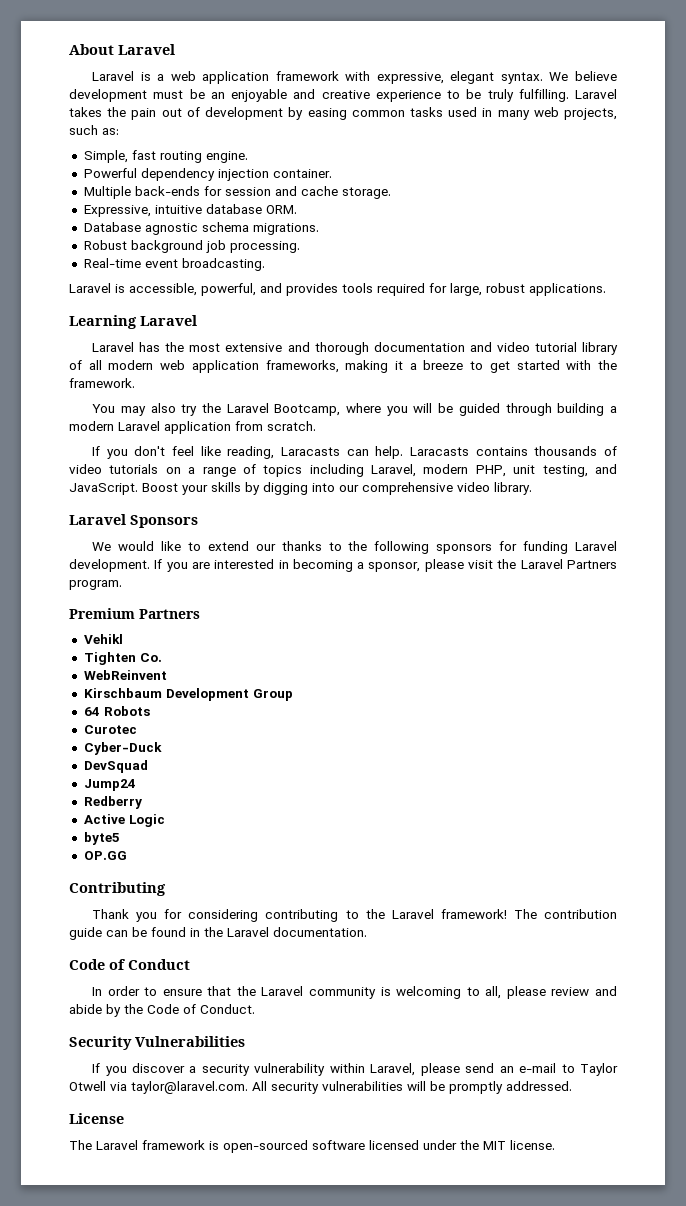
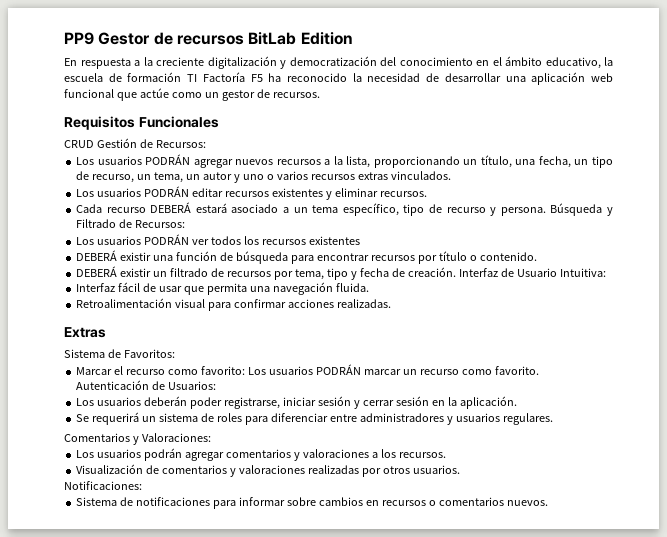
- About Laravel
- Laravel is a web application framework with expressive, elegant syntax. We believe development must be an enjoyable and creative experience to be truly fulfilling. Laravel takes the pain out of development by easing common tasks used in many web projects, such as:
- Simple, fast routing engine.
- Powerful dependency injection container.
- Multiple back-ends for session and cache storage.
- Expressive, intuitive database ORM.
- Database agnostic schema migrations.
- Robust background job processing.
- Real-time event broadcasting.
- Laravel is accessible, powerful, and provides tools required for large, robust applications.
- Learning Laravel
- Laravel has the most extensive and thorough documentation and video tutorial library of all modern web application frameworks, making it a breeze to get started with the framework.
- You may also try the Laravel Bootcamp, where you will be guided through building a modern Laravel application from scratch.
- If you don't feel like reading, Laracasts can help. Laracasts contains thousands of video tutorials on a range of topics including Laravel, modern PHP, unit testing, and JavaScript. Boost your skills by digging into our comprehensive video library.
- Laravel Sponsors
- We would like to extend our thanks to the following sponsors for funding Laravel development. If you are interested in becoming a sponsor, please visit the Laravel Partners program.
- Premium Partners
- Vehikl
- Tighten Co.
- WebReinvent
- Kirschbaum Development Group
- 64 Robots
- Curotec
- Cyber-Duck
- DevSquad
- Jump24
- Redberry
- Active Logic
- byte5
- OP.GG
- Contributing
- Thank you for considering contributing to the Laravel framework! The contribution guide can be found in the Laravel documentation.
- Code of Conduct
- In order to ensure that the Laravel community is welcoming to all, please review and abide by the Code of Conduct.
- Security Vulnerabilities
- If you discover a security vulnerability within Laravel, please send an e-mail to Taylor Otwell via taylor@laravel.com. All security vulnerabilities will be promptly addressed.
- License
- The Laravel framework is open-sourced software licensed under the MIT license.
+ PP9 Gestor de recursos BitLab Edition
+ En respuesta a la creciente digitalización y democratización del conocimiento en el ámbito educativo, la escuela de formación TI Factoría F5 ha reconocido la necesidad de desarrollar una aplicación web funcional que actúe como un gestor de recursos.
+ Requisitos Funcionales
+ CRUD Gestión de Recursos:
+ Los usuarios PODRÁN agregar nuevos recursos a la lista, proporcionando un título, una fecha, un tipo de recurso, un tema, un autor y uno o varios recursos extras vinculados.
+ Los usuarios PODRÁN editar recursos existentes y eliminar recursos.
+ Cada recurso DEBERÁ estará asociado a un tema específico, tipo de recurso y persona. Búsqueda y Filtrado de Recursos:
+ Los usuarios PODRÁN ver todos los recursos existentes
+ DEBERÁ existir una función de búsqueda para encontrar recursos por título o contenido.
+ DEBERÁ existir un filtrado de recursos por tema, tipo y fecha de creación. Interfaz de Usuario Intuitiva:
+ Interfaz fácil de usar que permita una navegación fluida.
+ Retroalimentación visual para confirmar acciones realizadas.
+ Extras
+ Sistema de Favoritos:
+ Marcar el recurso como favorito: Los usuarios PODRÁN marcar un recurso como favorito. Autenticación de Usuarios:
+ Los usuarios deberán poder registrarse, iniciar sesión y cerrar sesión en la aplicación.
+ Se requerirá un sistema de roles para diferenciar entre administradores y usuarios regulares.
+ Comentarios y Valoraciones:
+ Los usuarios podrán agregar comentarios y valoraciones a los recursos.
+ Visualización de comentarios y valoraciones realizadas por otros usuarios.
+ Notificaciones:
+ Sistema de notificaciones para informar sobre cambios en recursos o comentarios nuevos.

